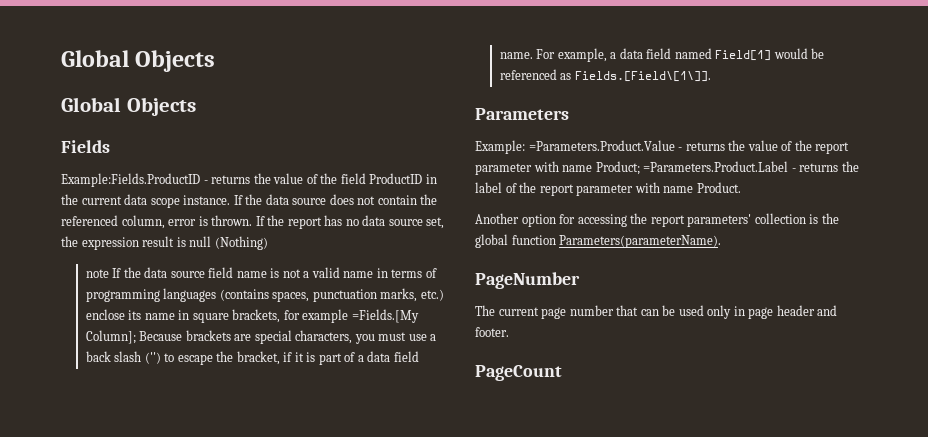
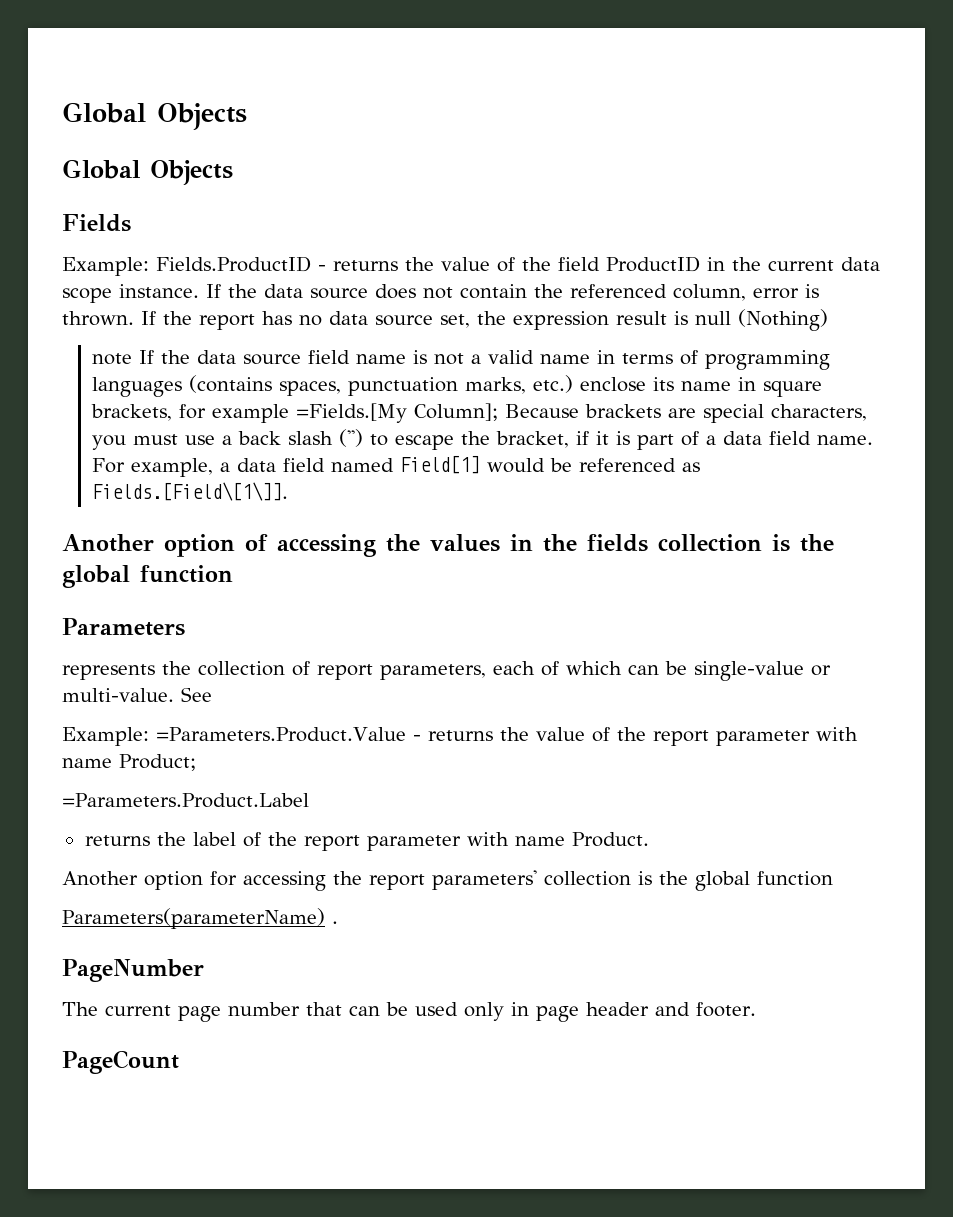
- Example:Fields.ProductID - returns the value of the field ProductID in the current data scope instance.
+ Example: Fields.ProductID - returns the value of the field ProductID in the current data scope instance.
+ Another option of accessing the values in the fields collection is the global function
  Parameters
+ represents the collection of report parameters, each of which can be single-value or multi-value. See
- Example: =Parameters.Product.Value - returns the value of the report parameter with name Product; =Parameters.Product.Label - returns the label of the report parameter with name Product.
+ Example: =Parameters.Product.Value - returns the value of the report parameter with name Product;
+ =Parameters.Product.Label
+ returns the label of the report parameter with name Product.
- Another option for accessing the report parameters' collection is the global function Parameters(parameterName).
+ Another option for accessing the report parameters' collection is the global function
+ Parameters(parameterName) .

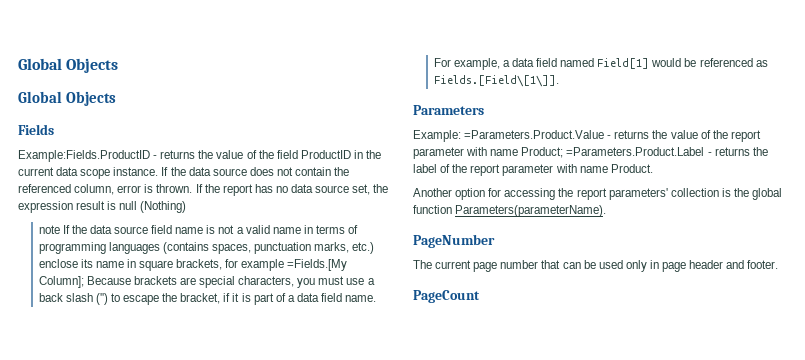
- Example: Fields.ProductID - returns the value of the field ProductID in the current data scope instance.
+ Example:Fields.ProductID - returns the value of the field ProductID in the current data scope instance.
- Another option of accessing the values in the fields collection is the global function
  Parameters
- represents the collection of report parameters, each of which can be single-value or multi-value. See
- Example: =Parameters.Product.Value - returns the value of the report parameter with name Product;
- =Parameters.Product.Label
- returns the label of the report parameter with name Product.
+ Example: =Parameters.Product.Value - returns the value of the report parameter with name Product; =Parameters.Product.Label - returns the label of the report parameter with name Product.
- Another option for accessing the report parameters' collection is the global function
- Parameters(parameterName) .
+ Another option for accessing the report parameters' collection is the global function Parameters(parameterName).

